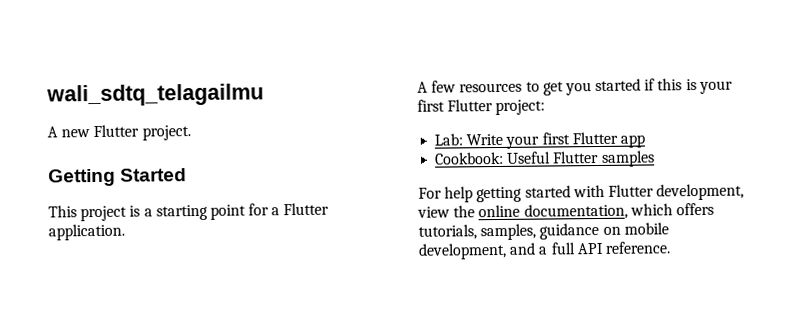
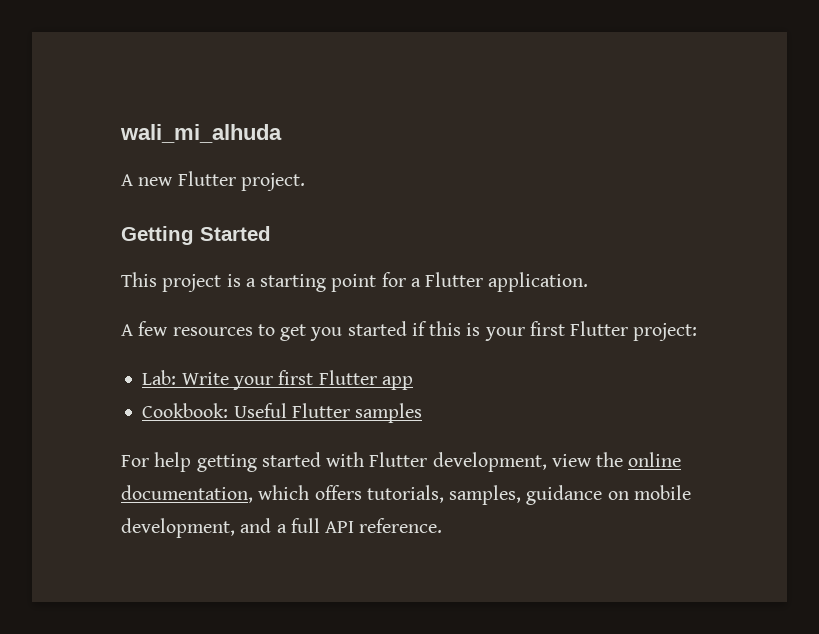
- wali_sdtq_telagailmu
+ wali_mi_alhuda

